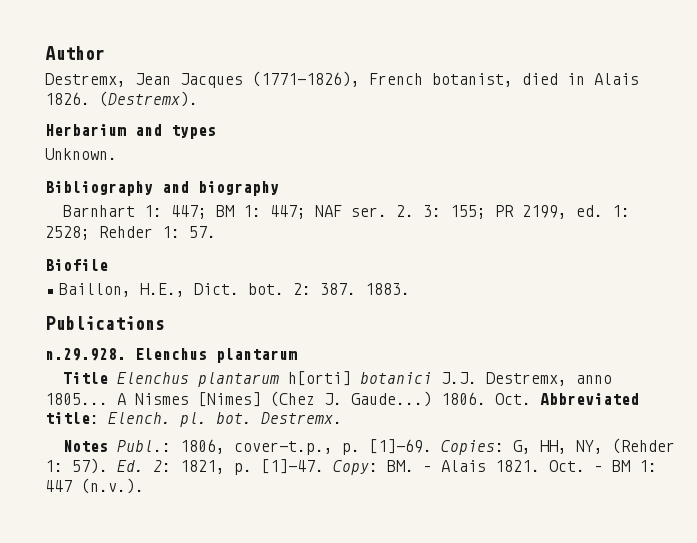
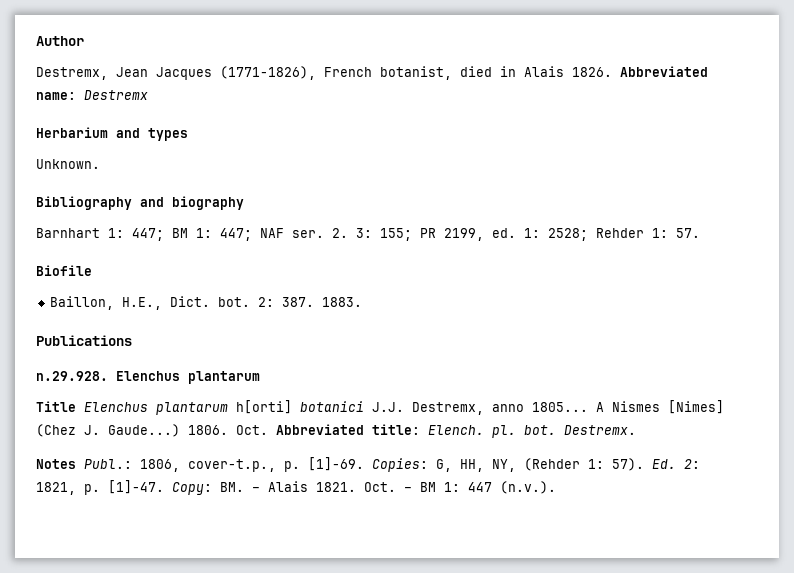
- (Destremx).
+ Abbreviated name: Destremx

